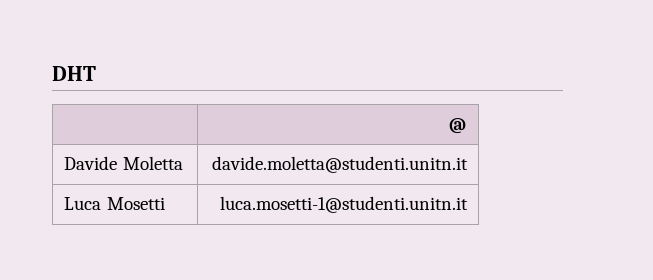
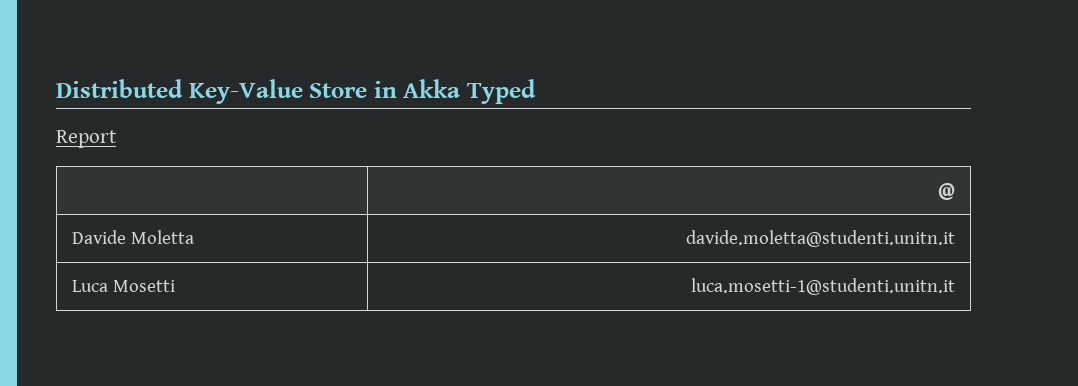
- DHT
+ Distributed Key-Value Store in Akka Typed
+ Report

